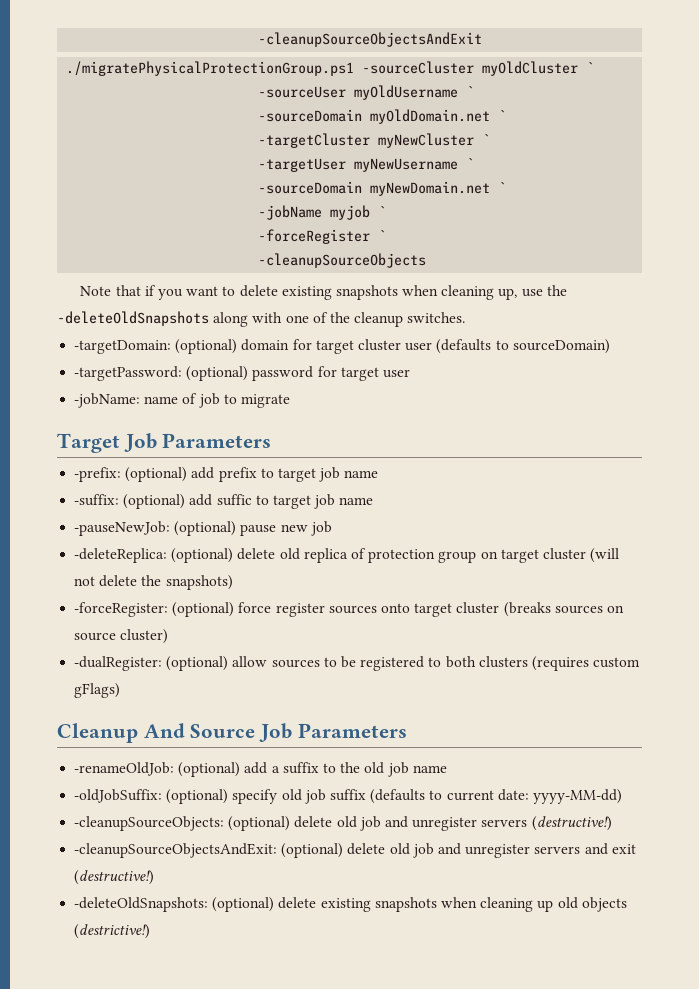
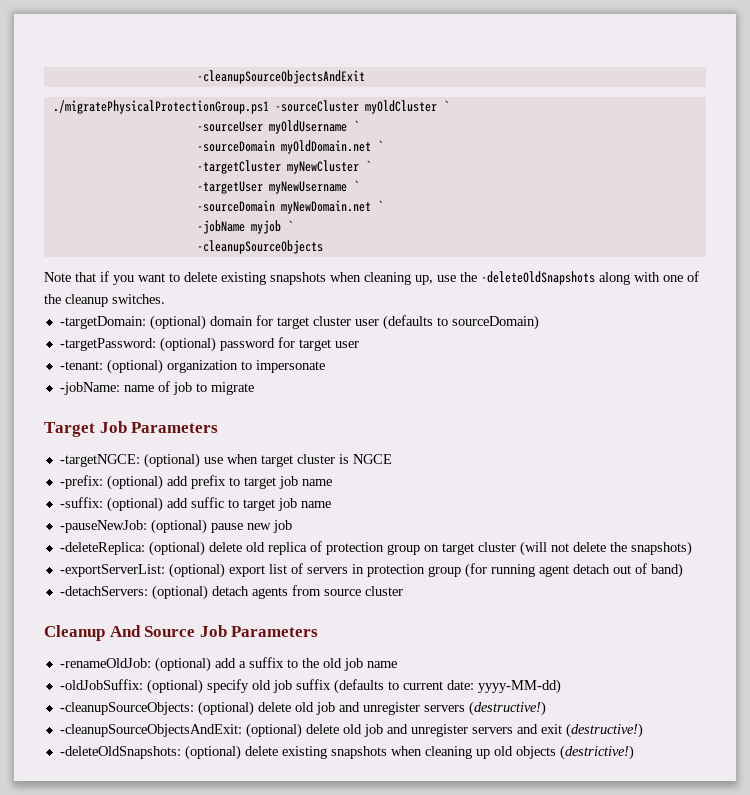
- -forceRegister `
+ -tenant: (optional) organization to impersonate
+ -targetNGCE: (optional) use when target cluster is NGCE
- -forceRegister: (optional) force register sources onto target cluster (breaks sources on source cluster)
- -dualRegister: (optional) allow sources to be registered to both clusters (requires custom gFlags)
+ -exportServerList: (optional) export list of servers in protection group (for running agent detach out of band)
+ -detachServers: (optional) detach agents from source cluster

